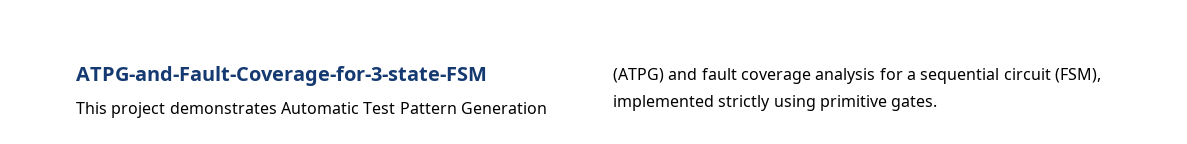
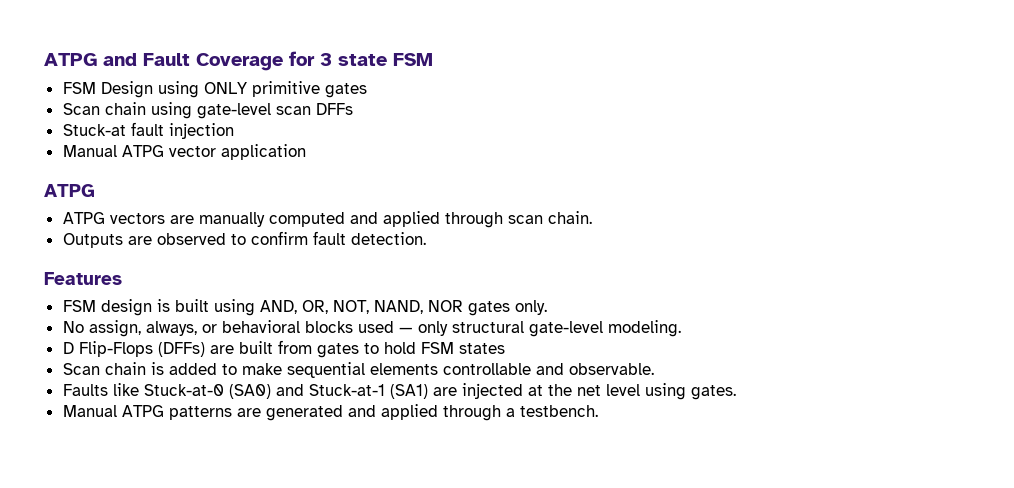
- ATPG-and-Fault-Coverage-for-3-state-FSM
- This project demonstrates Automatic Test Pattern Generation (ATPG) and fault coverage analysis for a sequential circuit (FSM), implemented strictly using primitive gates.
+ ATPG and Fault Coverage for 3 state FSM
+ FSM Design using ONLY primitive gates
+ Scan chain using gate-level scan DFFs
+ Stuck-at fault injection
+ Manual ATPG vector application
+ ATPG
+ ATPG vectors are manually computed and applied through scan chain.
+ Outputs are observed to confirm fault detection.
+ Features
+ FSM design is built using AND, OR, NOT, NAND, NOR gates only.
+ No assign, always, or behavioral blocks used — only structural gate-level modeling.
+ D Flip-Flops (DFFs) are built from gates to hold FSM states
+ Scan chain is added to make sequential elements controllable and observable.
+ Faults like Stuck-at-0 (SA0) and Stuck-at-1 (SA1) are injected at the net level using gates.
+ Manual ATPG patterns are generated and applied through a testbench.

